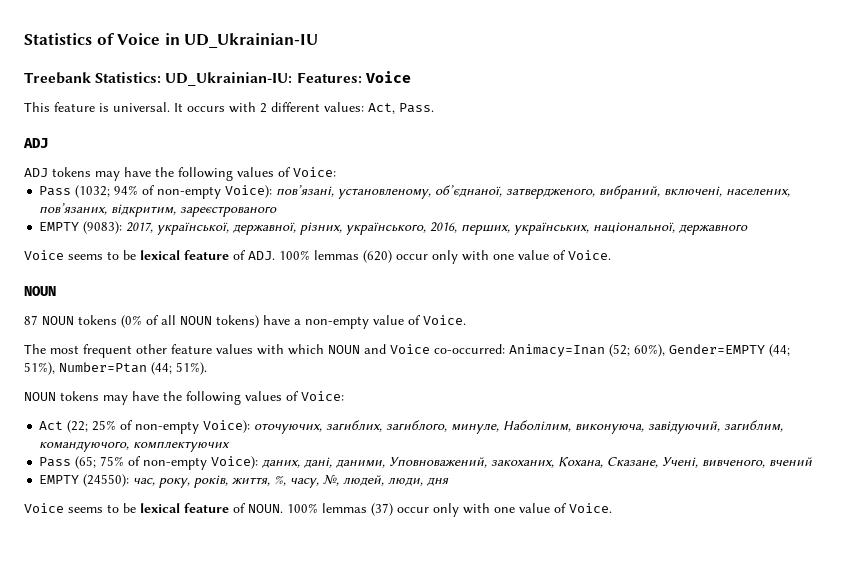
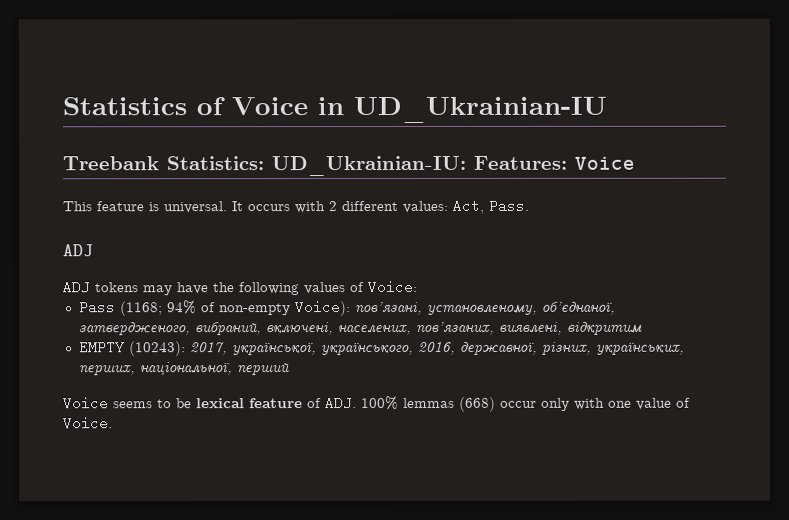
- Pass (1032; 94% of non-empty Voice): пов’язані, установленому, об’єднаної, затвердженого, вибраний, включені, населених, пов’язаних, відкритим, зареєстрованого
- EMPTY (9083): 2017, української, державної, різних, українського, 2016, перших, українських, національної, державного
+ Pass (1168; 94% of non-empty Voice): пов’язані, установленому, об’єднаної, затвердженого, вибраний, включені, населених, пов’язаних, виявлені, відкритим
+ EMPTY (10243): 2017, української, українського, 2016, державної, різних, українських, перших, національної, перший
- Voice seems to be lexical feature of ADJ. 100% lemmas (620) occur only with one value of Voice.
- NOUN
- 87 NOUN tokens (0% of all NOUN tokens) have a non-empty value of Voice.
- The most frequent other feature values with which NOUN and Voice co-occurred: Animacy=Inan (52; 60%), Gender=EMPTY (44; 51%), Number=Ptan (44; 51%).
- NOUN tokens may have the following values of Voice:
- Act (22; 25% of non-empty Voice): оточуючих, загиблих, загиблого, минуле, Наболілим, виконуюча, завідуючий, загиблим, командуючого, комплектуючих
- Pass (65; 75% of non-empty Voice): даних, дані, даними, Уповноважений, закоханих, Кохана, Сказане, Учені, вивченого, вчений
- EMPTY (24550): час, року, років, життя, %, часу, №, людей, люди, дня
- Voice seems to be lexical feature of NOUN. 100% lemmas (37) occur only with one value of Voice.
+ Voice seems to be lexical feature of ADJ. 100% lemmas (668) occur only with one value of Voice.

